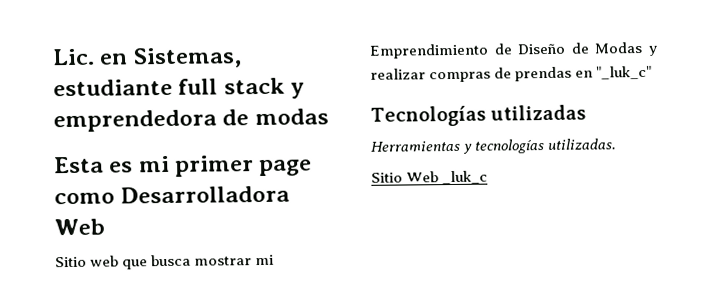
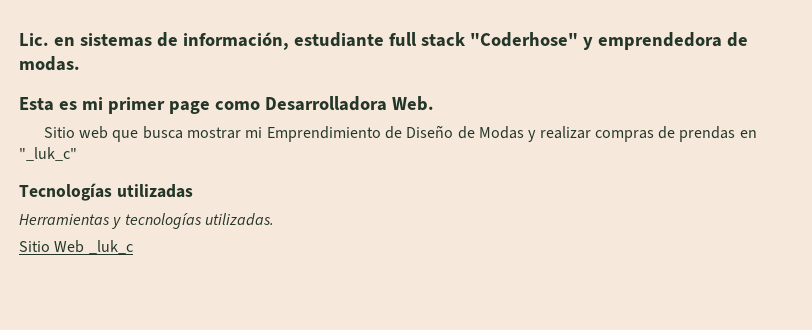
- Lic. en Sistemas, estudiante full stack y emprendedora de modas
+ Lic. en sistemas de información, estudiante full stack "Coderhose" y emprendedora de modas.
- Esta es mi primer page como Desarrolladora Web
+ Esta es mi primer page como Desarrolladora Web.

